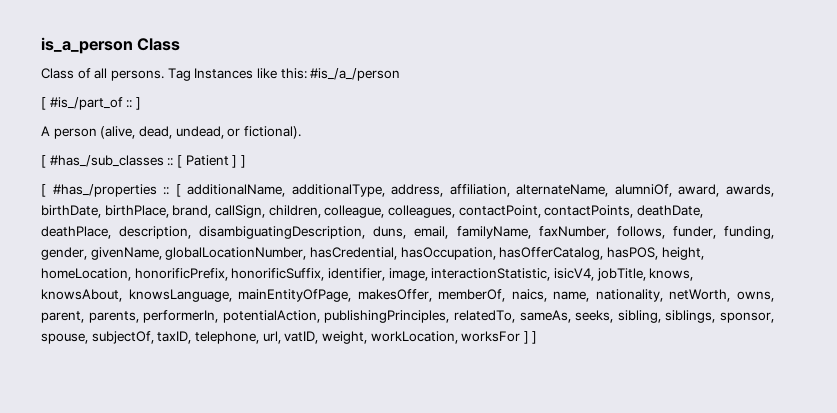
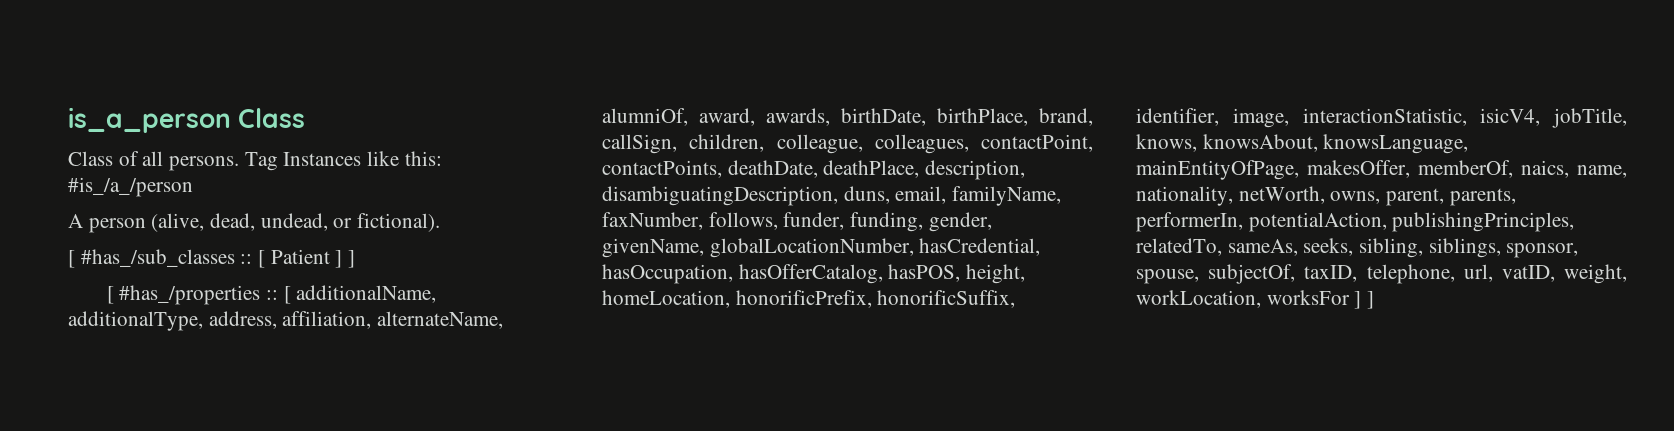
- [ #is_/part_of :: ]

